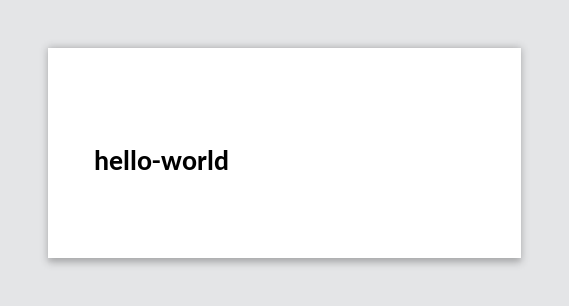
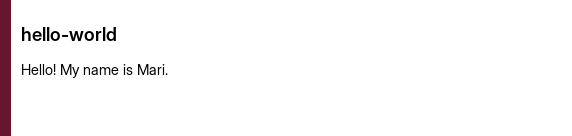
+ Hello! My name is Mari.

